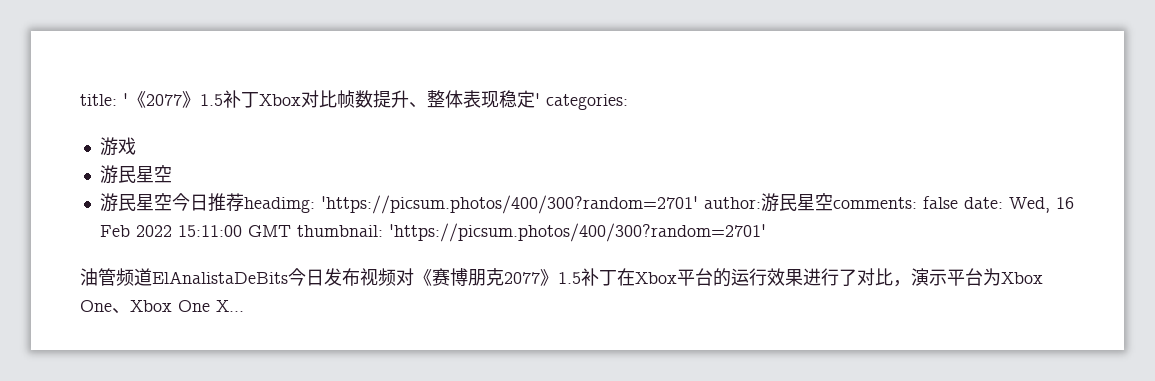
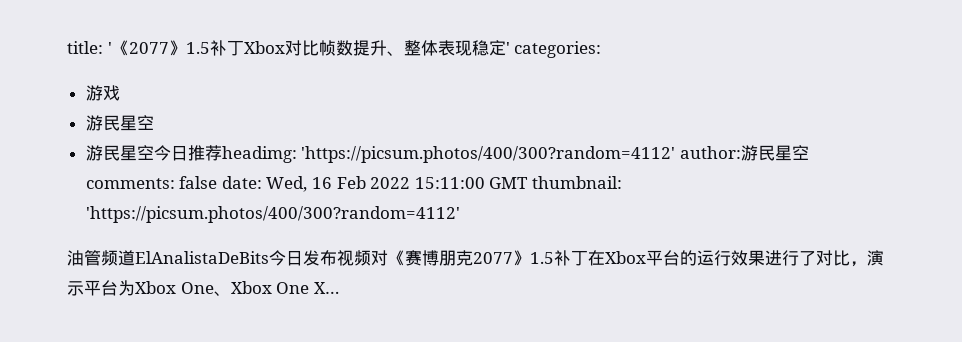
- 游民星空今日推荐headimg: 'https://picsum.photos/400/300?random=2701' author:游民星空comments: false date: Wed, 16 Feb 2022 15:11:00 GMT thumbnail: 'https://picsum.photos/400/300?random=2701'
+ 游民星空今日推荐headimg: 'https://picsum.photos/400/300?random=4112' author:游民星空comments: false date: Wed, 16 Feb 2022 15:11:00 GMT thumbnail: 'https://picsum.photos/400/300?random=4112'

